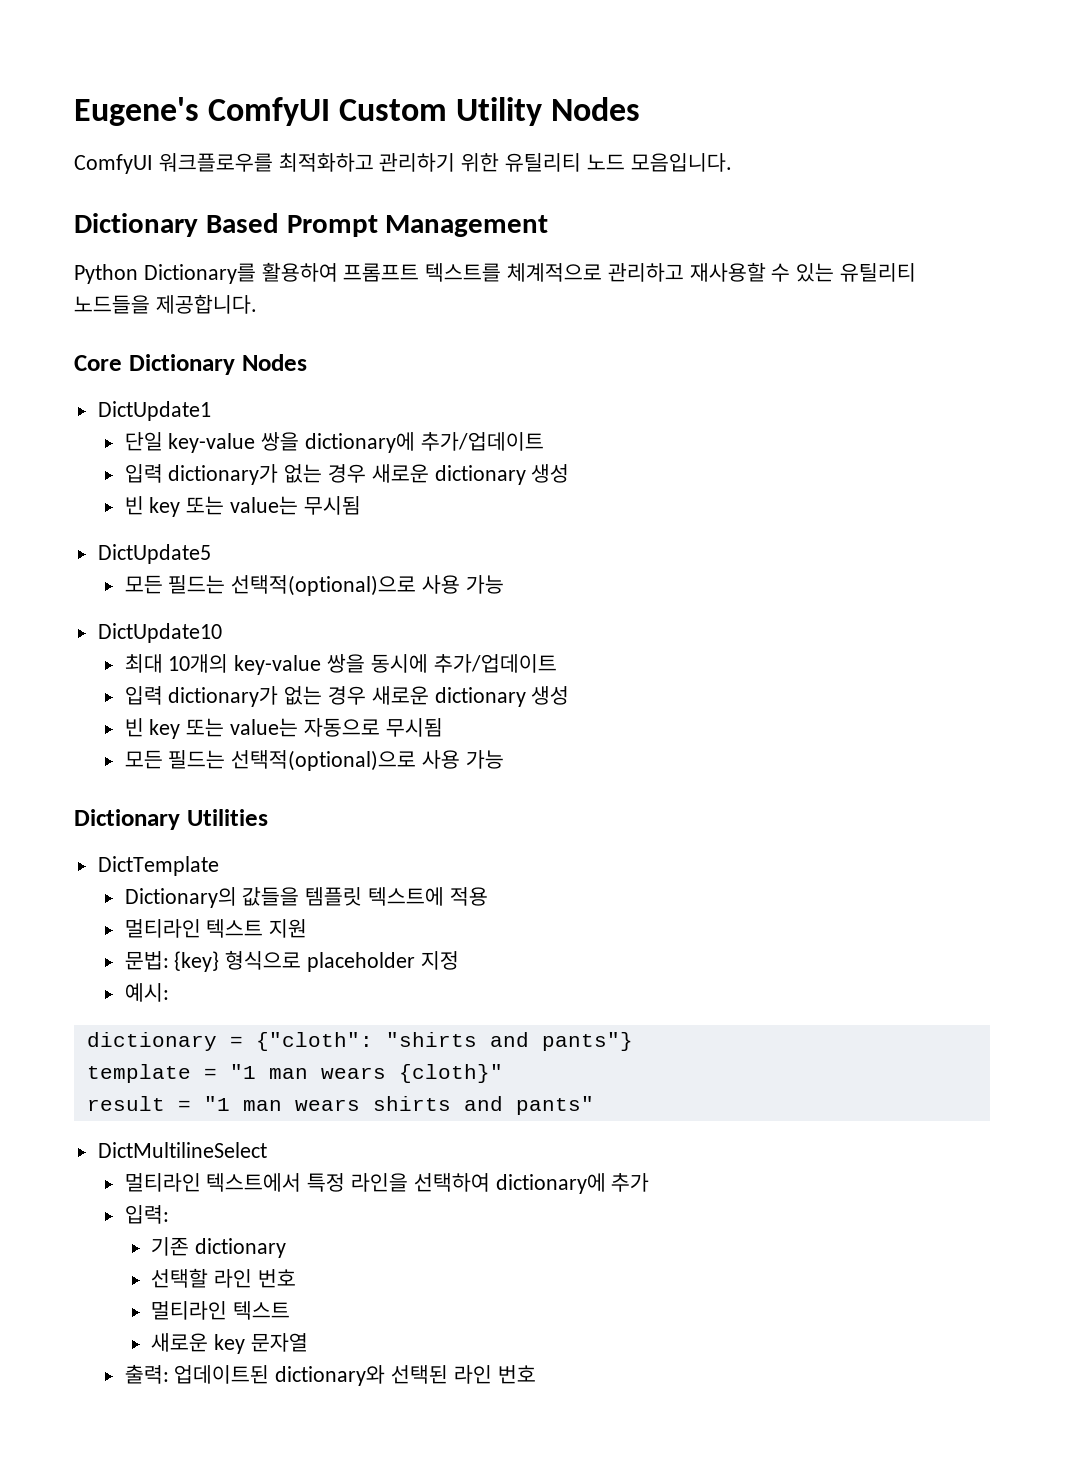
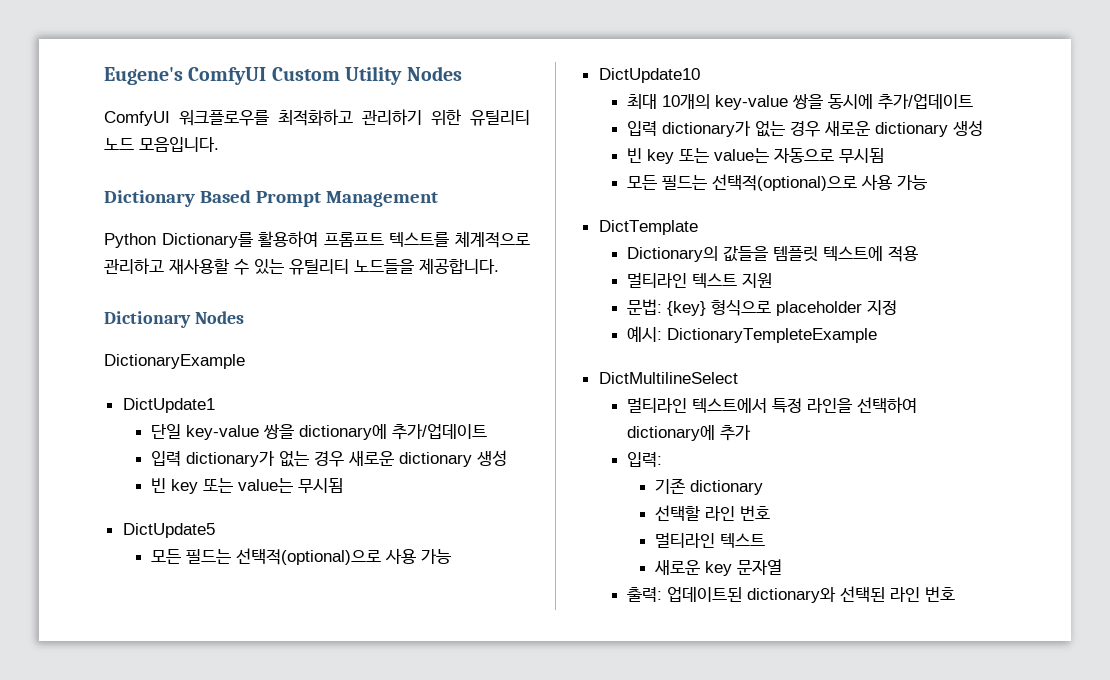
- Core Dictionary Nodes
+ Dictionary Nodes
+ DictionaryExample
- Dictionary Utilities
- 예시:
- dictionary = {"cloth": "shirts and pants"}
- template = "1 man wears {cloth}"
- result = "1 man wears shirts and pants"
+ 예시: DictionaryTempleteExample

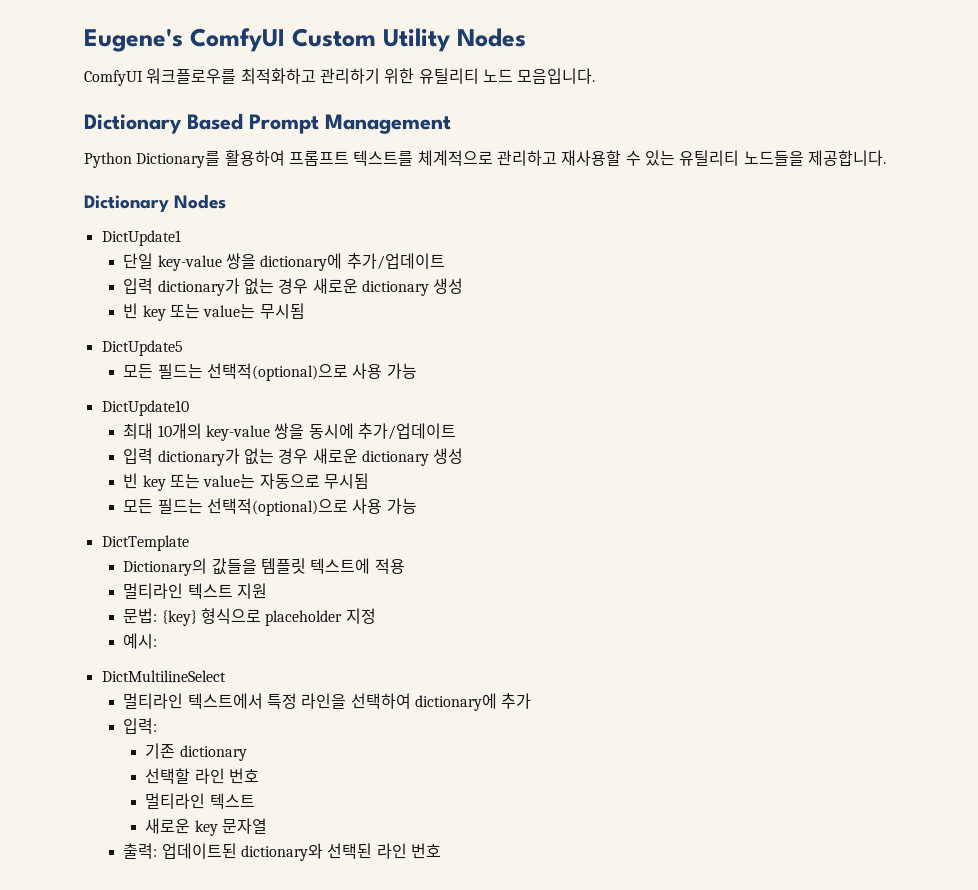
- DictionaryExample
- 예시: DictionaryTempleteExample
+ 예시:

